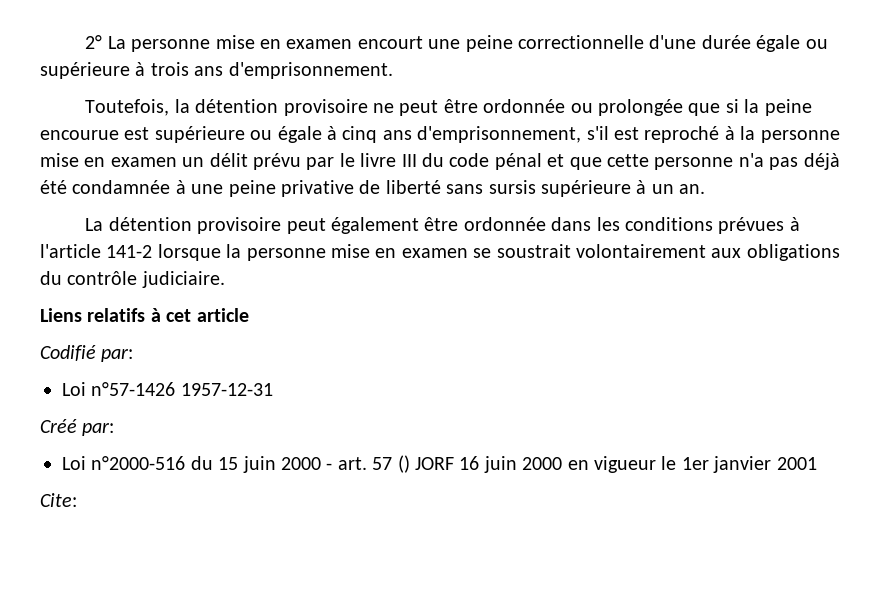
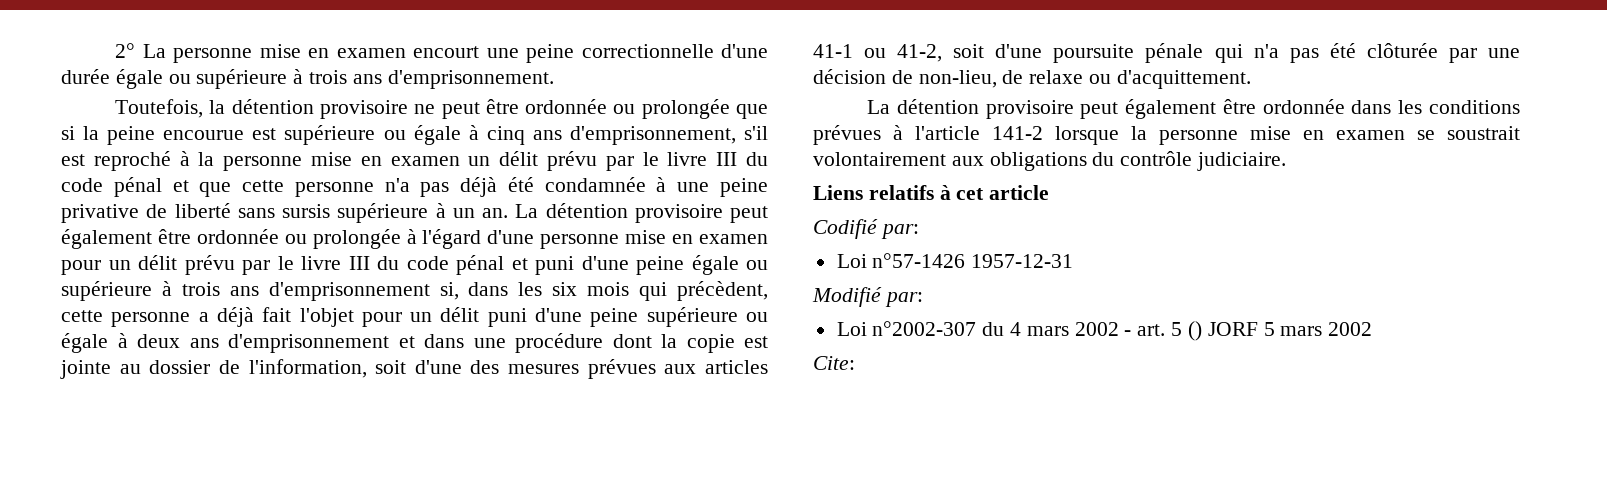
+ La détention provisoire peut également être ordonnée ou prolongée à l'égard d'une personne mise en examen pour un délit prévu par le livre III du code pénal et puni d'une peine égale ou supérieure à trois ans d'emprisonnement si, dans les six mois qui précèdent, cette personne a déjà fait l'objet pour un délit puni d'une peine supérieure ou égale à deux ans d'emprisonnement et dans une procédure dont la copie est jointe au dossier de l'information, soit d'une des mesures prévues aux articles 41-1 ou 41-2, soit d'une poursuite pénale qui n'a pas été clôturée par une décision de non-lieu, de relaxe ou d'acquittement.
- Créé par:
- Loi n°2000-516 du 15 juin 2000 - art. 57 () JORF 16 juin 2000 en vigueur le 1er janvier 2001
+ Modifié par:
+ Loi n°2002-307 du 4 mars 2002 - art. 5 () JORF 5 mars 2002

